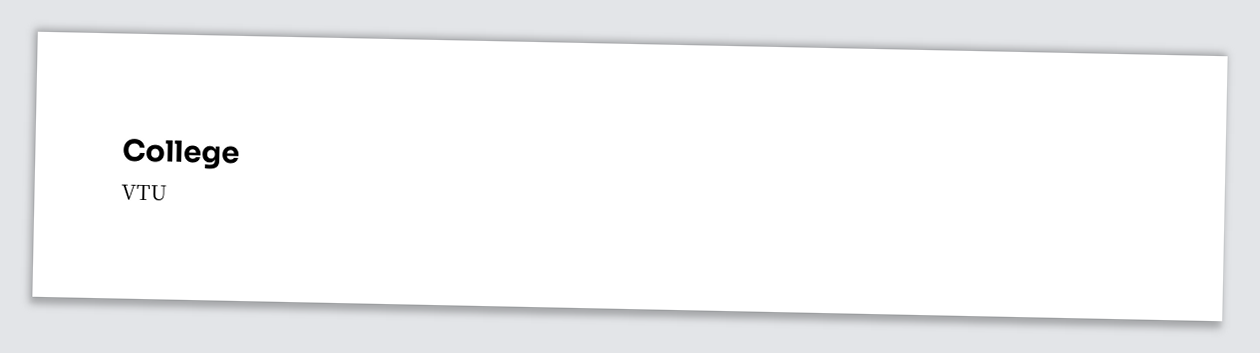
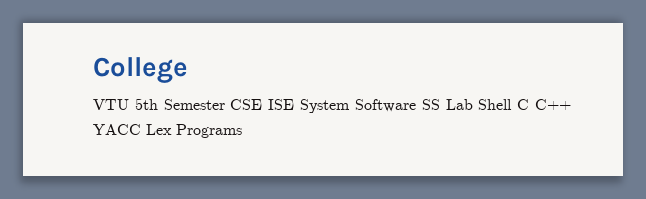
- VTU
+ VTU 5th Semester CSE ISE System Software SS Lab Shell C C++ YACC Lex Programs

